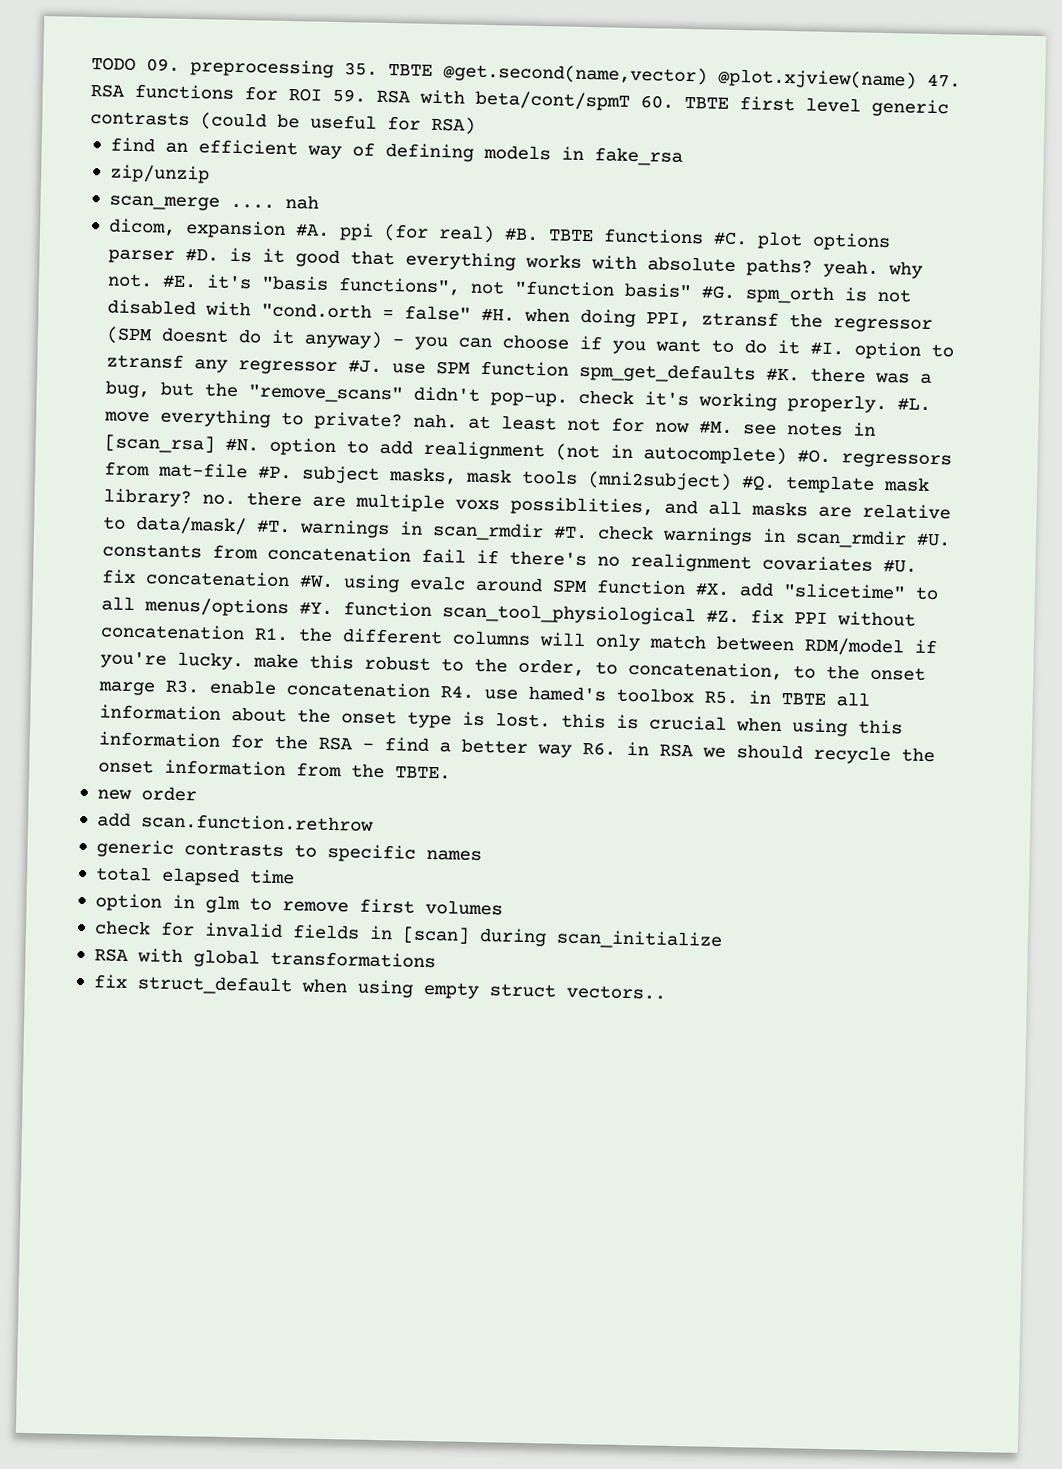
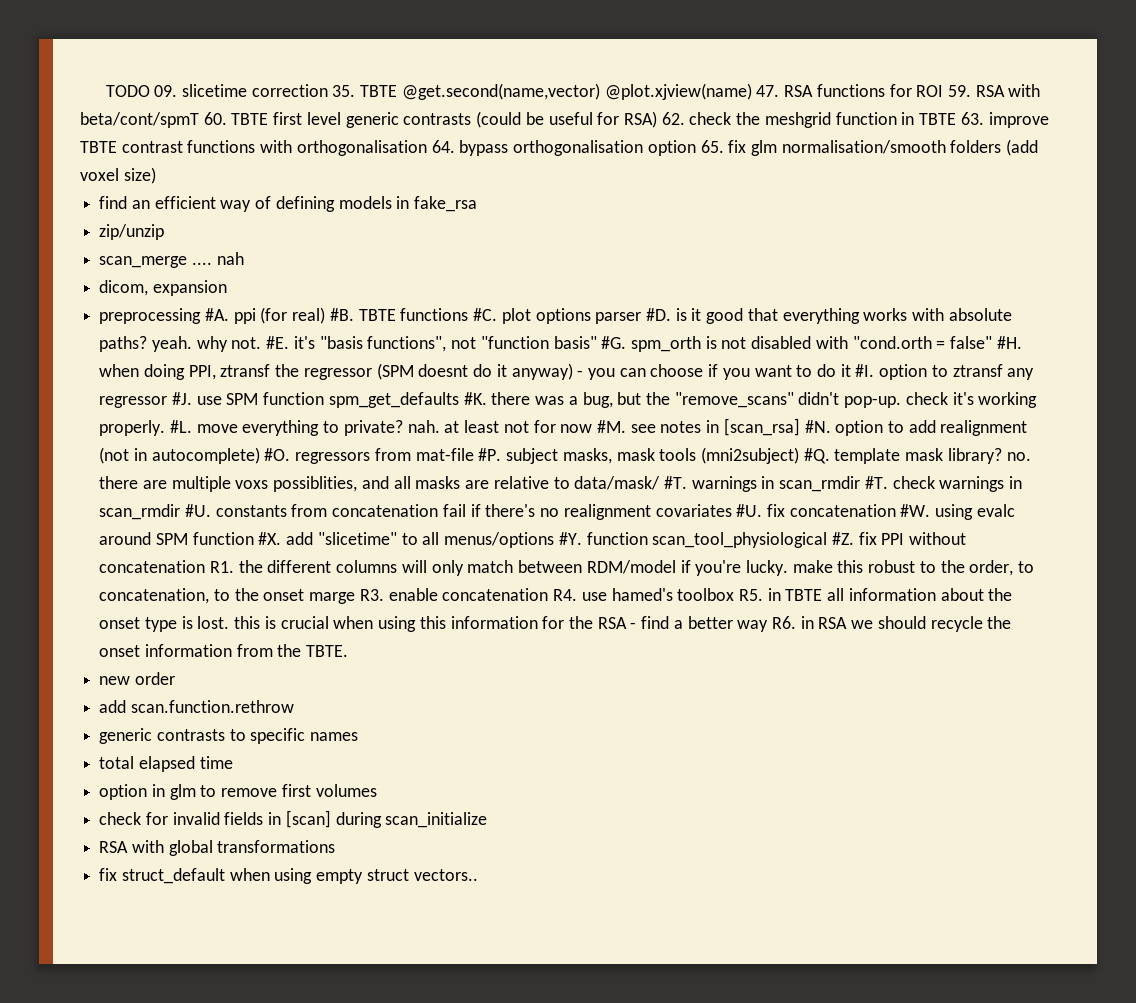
- TODO 09. preprocessing 35. TBTE @get.second(name,vector) @plot.xjview(name) 47. RSA functions for ROI 59. RSA with beta/cont/spmT 60. TBTE first level generic contrasts (could be useful for RSA)
+ TODO 09. slicetime correction 35. TBTE @get.second(name,vector) @plot.xjview(name) 47. RSA functions for ROI 59. RSA with beta/cont/spmT 60. TBTE first level generic contrasts (could be useful for RSA) 62. check the meshgrid function in TBTE 63. improve TBTE contrast functions with orthogonalisation 64. bypass orthogonalisation option 65. fix glm normalisation/smooth folders (add voxel size)
- dicom, expansion #A. ppi (for real) #B.
+ dicom, expansion
+ preprocessing #A. ppi (for real) #B.

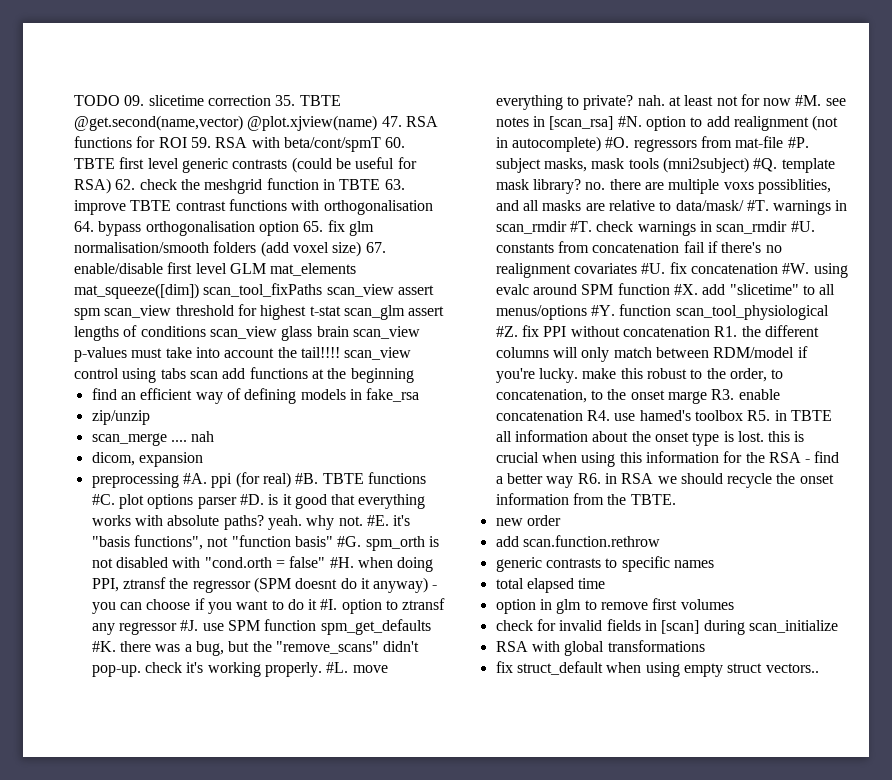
- TODO 09. slicetime correction 35. TBTE @get.second(name,vector) @plot.xjview(name) 47. RSA functions for ROI 59. RSA with beta/cont/spmT 60. TBTE first level generic contrasts (could be useful for RSA) 62. check the meshgrid function in TBTE 63. improve TBTE contrast functions with orthogonalisation 64. bypass orthogonalisation option 65. fix glm normalisation/smooth folders (add voxel size)
+ TODO 09. slicetime correction 35. TBTE @get.second(name,vector) @plot.xjview(name) 47. RSA functions for ROI 59. RSA with beta/cont/spmT 60. TBTE first level generic contrasts (could be useful for RSA) 62. check the meshgrid function in TBTE 63. improve TBTE contrast functions with orthogonalisation 64. bypass orthogonalisation option 65. fix glm normalisation/smooth folders (add voxel size) 67. enable/disable first level GLM mat_elements mat_squeeze([dim]) scan_tool_fixPaths scan_view assert spm scan_view threshold for highest t-stat scan_glm assert lengths of conditions scan_view glass brain scan_view p-values must take into account the tail!!!! scan_view control using tabs scan add functions at the beginning

